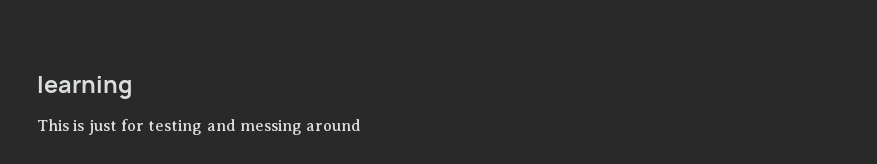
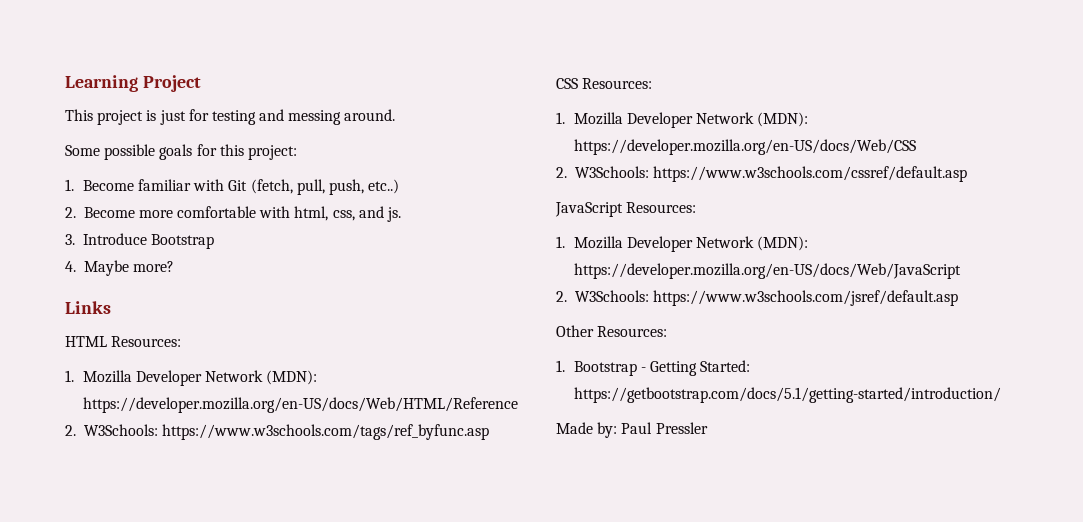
- learning
+ Learning Project
- This is just for testing and messing around
+ This project is just for testing and messing around.
+ Some possible goals for this project:
+ 1. Become familiar with Git (fetch, pull, push, etc..)
+ 2. Become more comfortable with html, css, and js.
+ 3. Introduce Bootstrap
+ 4. Maybe more?
+ Links
+ HTML Resources:
+ 1. Mozilla Developer Network (MDN): https://developer.mozilla.org/en-US/docs/Web/HTML/Reference
+ 2. W3Schools: https://www.w3schools.com/tags/ref_byfunc.asp
+ CSS Resources:
+ 1. Mozilla Developer Network (MDN): https://developer.mozilla.org/en-US/docs/Web/CSS
+ 2. W3Schools: https://www.w3schools.com/cssref/default.asp
+ JavaScript Resources:
+ 1. Mozilla Developer Network (MDN): https://developer.mozilla.org/en-US/docs/Web/JavaScript
+ 2. W3Schools: https://www.w3schools.com/jsref/default.asp
+ Other Resources:
+ 1. Bootstrap - Getting Started: https://getbootstrap.com/docs/5.1/getting-started/introduction/
+ Made by: Paul Pressler

